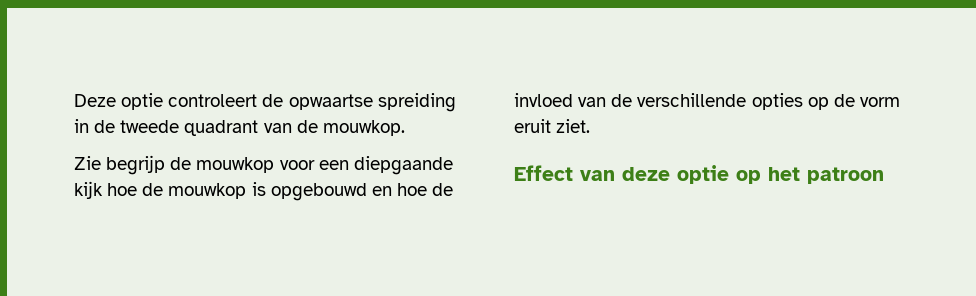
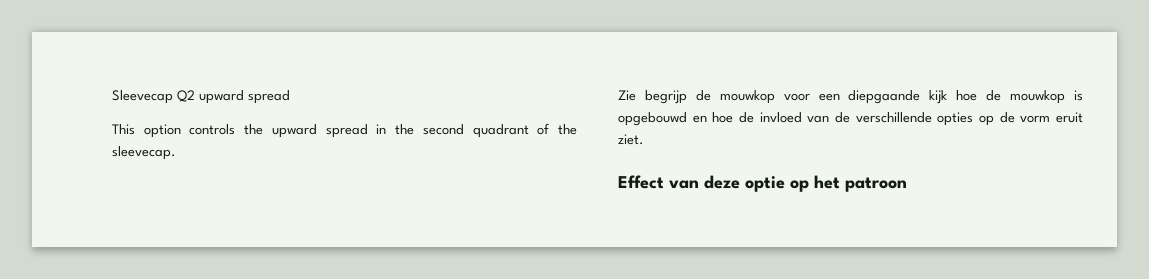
- Deze optie controleert de opwaartse spreiding in de tweede quadrant van de mouwkop.
+ Sleevecap Q2 upward spread
+ This option controls the upward spread in the second quadrant of the sleevecap.

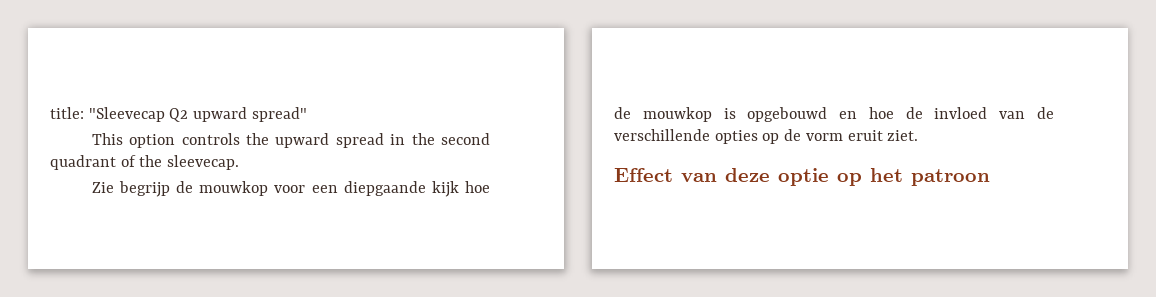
- Sleevecap Q2 upward spread
+ title: "Sleevecap Q2 upward spread"

